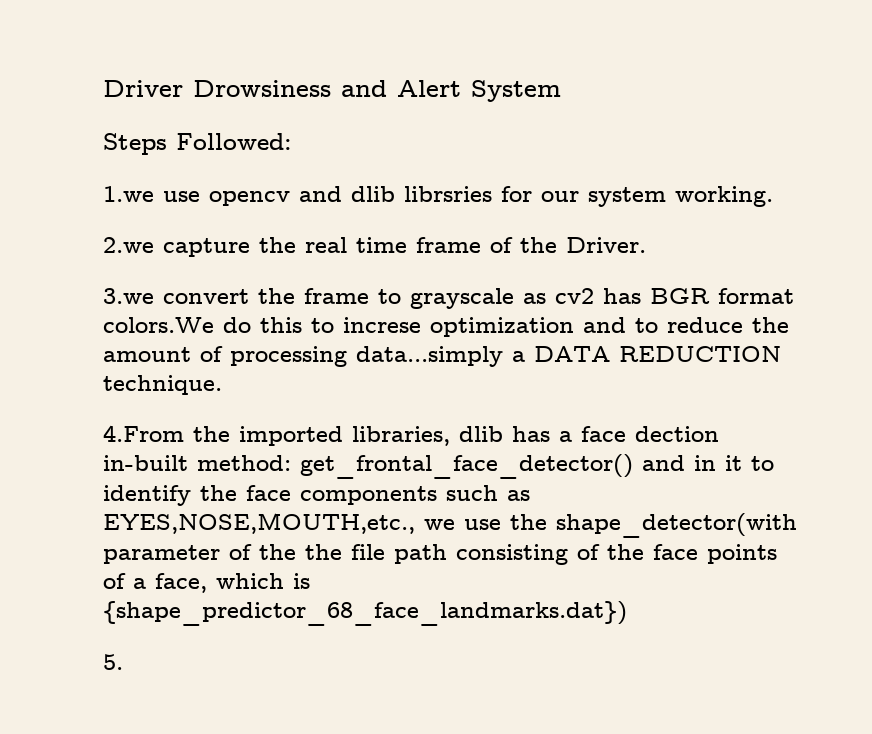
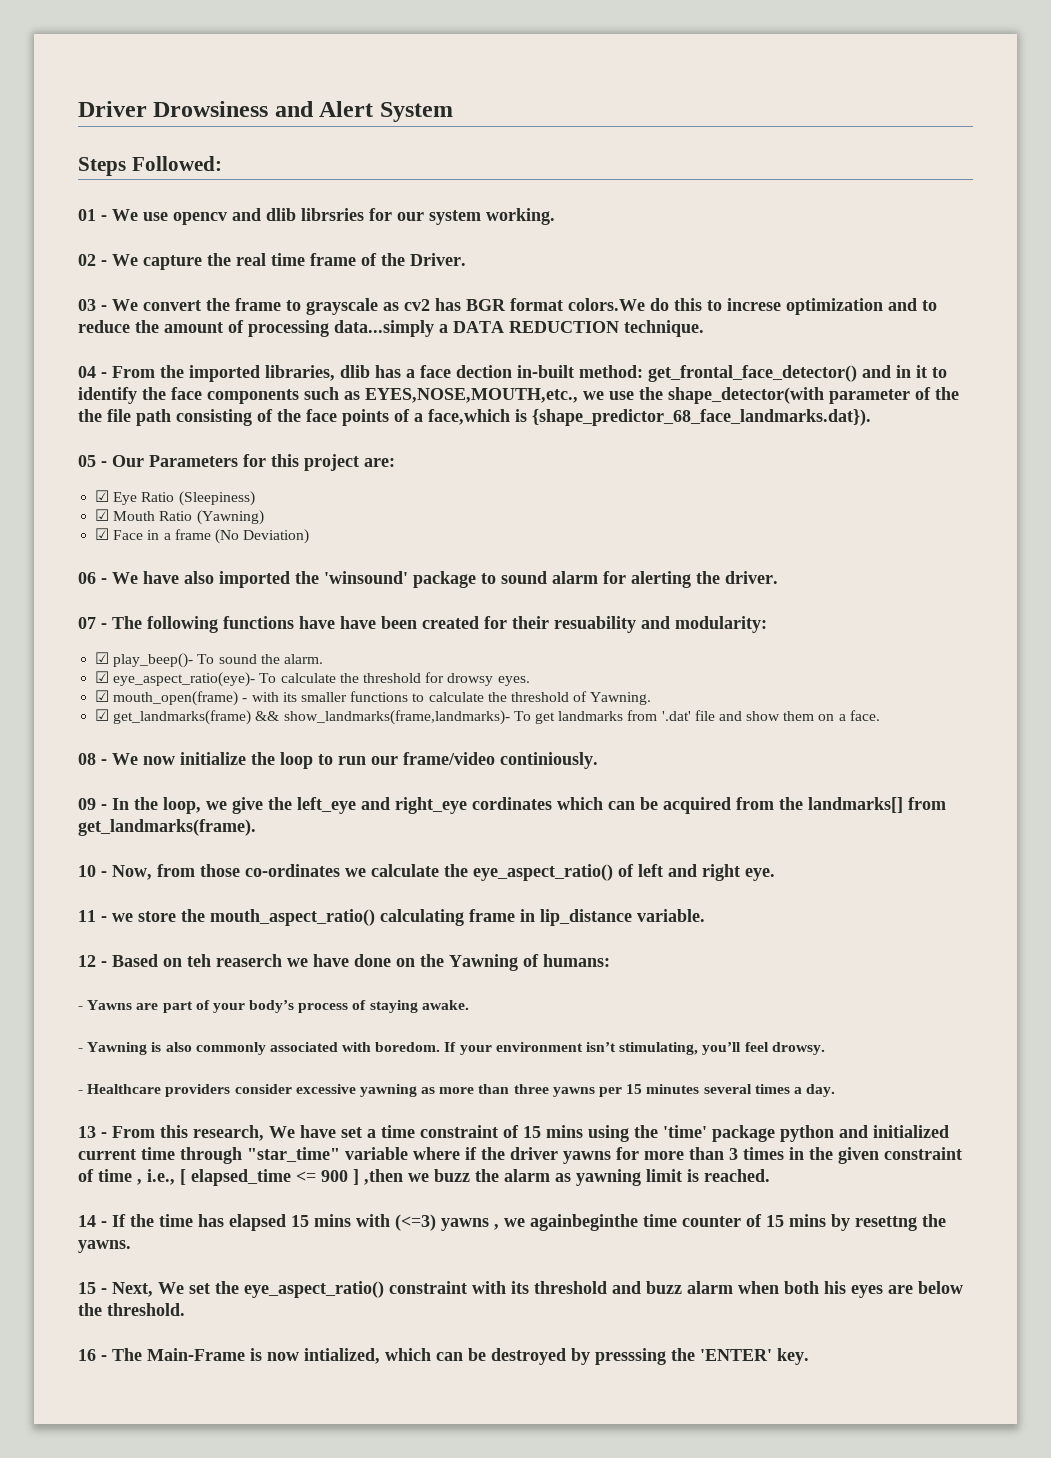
- 1.we use opencv and dlib librsries for our system working.
+ 01 - We use opencv and dlib librsries for our system working.
- 2.we capture the real time frame of the Driver.
+ 02 - We capture the real time frame of the Driver.
- 3.we convert the frame to grayscale as cv2 has BGR format colors.We do this to increse optimization and to reduce the amount of processing data...simply a DATA REDUCTION technique.
+ 03 - We convert the frame to grayscale as cv2 has BGR format colors.We do this to increse optimization and to reduce the amount of processing data...simply a DATA REDUCTION technique.
- 4.From the imported libraries, dlib has a face dection in-built method: get_frontal_face_detector() and in it to identify the face components such as EYES,NOSE,MOUTH,etc., we use the shape_detector(with parameter of the the file path consisting of the face points of a face, which is {shape_predictor_68_face_landmarks.dat})
- 5.
+ 04 - From the imported libraries, dlib has a face dection in-built method: get_frontal_face_detector() and in it to identify the face components such as EYES,NOSE,MOUTH,etc., we use the shape_detector(with parameter of the the file path consisting of the face points of a face,which is {shape_predictor_68_face_landmarks.dat}).
+ 05 - Our Parameters for this project are:
+ ☑ Eye Ratio (Sleepiness)
+ ☑ Mouth Ratio (Yawning)
+ ☑ Face in a frame (No Deviation)
+ 06 - We have also imported the 'winsound' package to sound alarm for alerting the driver.
+ 07 - The following functions have have been created for their resuability and modularity:
+ ☑ play_beep()- To sound the alarm.
+ ☑ eye_aspect_ratio(eye)- To calculate the threshold for drowsy eyes.
+ ☑ mouth_open(frame) - with its smaller functions to calculate the threshold of Yawning.
+ ☑ get_landmarks(frame) && show_landmarks(frame,landmarks)- To get landmarks from '.dat' file and show them on a face.
+ 08 - We now initialize the loop to run our frame/video continiously.
+ 09 - In the loop, we give the left_eye and right_eye cordinates which can be acquired from the landmarks[] from get_landmarks(frame).
+ 10 - Now, from those co-ordinates we calculate the eye_aspect_ratio() of left and right eye.
+ 11 - we store the mouth_aspect_ratio() calculating frame in lip_distance variable.
+ 12 - Based on teh reaserch we have done on the Yawning of humans:
+ - Yawns are part of your body’s process of staying awake.
+ - Yawning is also commonly associated with boredom. If your environment isn’t stimulating, you’ll feel drowsy.
+ - Healthcare providers consider excessive yawning as more than three yawns per 15 minutes several times a day.
+ 13 - From this research, We have set a time constraint of 15 mins using the 'time' package python and initialized current time through "star_time" variable where if the driver yawns for more than 3 times in the given constraint of time , i.e., [ elapsed_time <= 900 ] ,then we buzz the alarm as yawning limit is reached.
+ 14 - If the time has elapsed 15 mins with (<=3) yawns , we againbeginthe time counter of 15 mins by resettng the yawns.
+ 15 - Next, We set the eye_aspect_ratio() constraint with its threshold and buzz alarm when both his eyes are below the threshold.
+ 16 - The Main-Frame is now intialized, which can be destroyed by presssing the 'ENTER' key.

